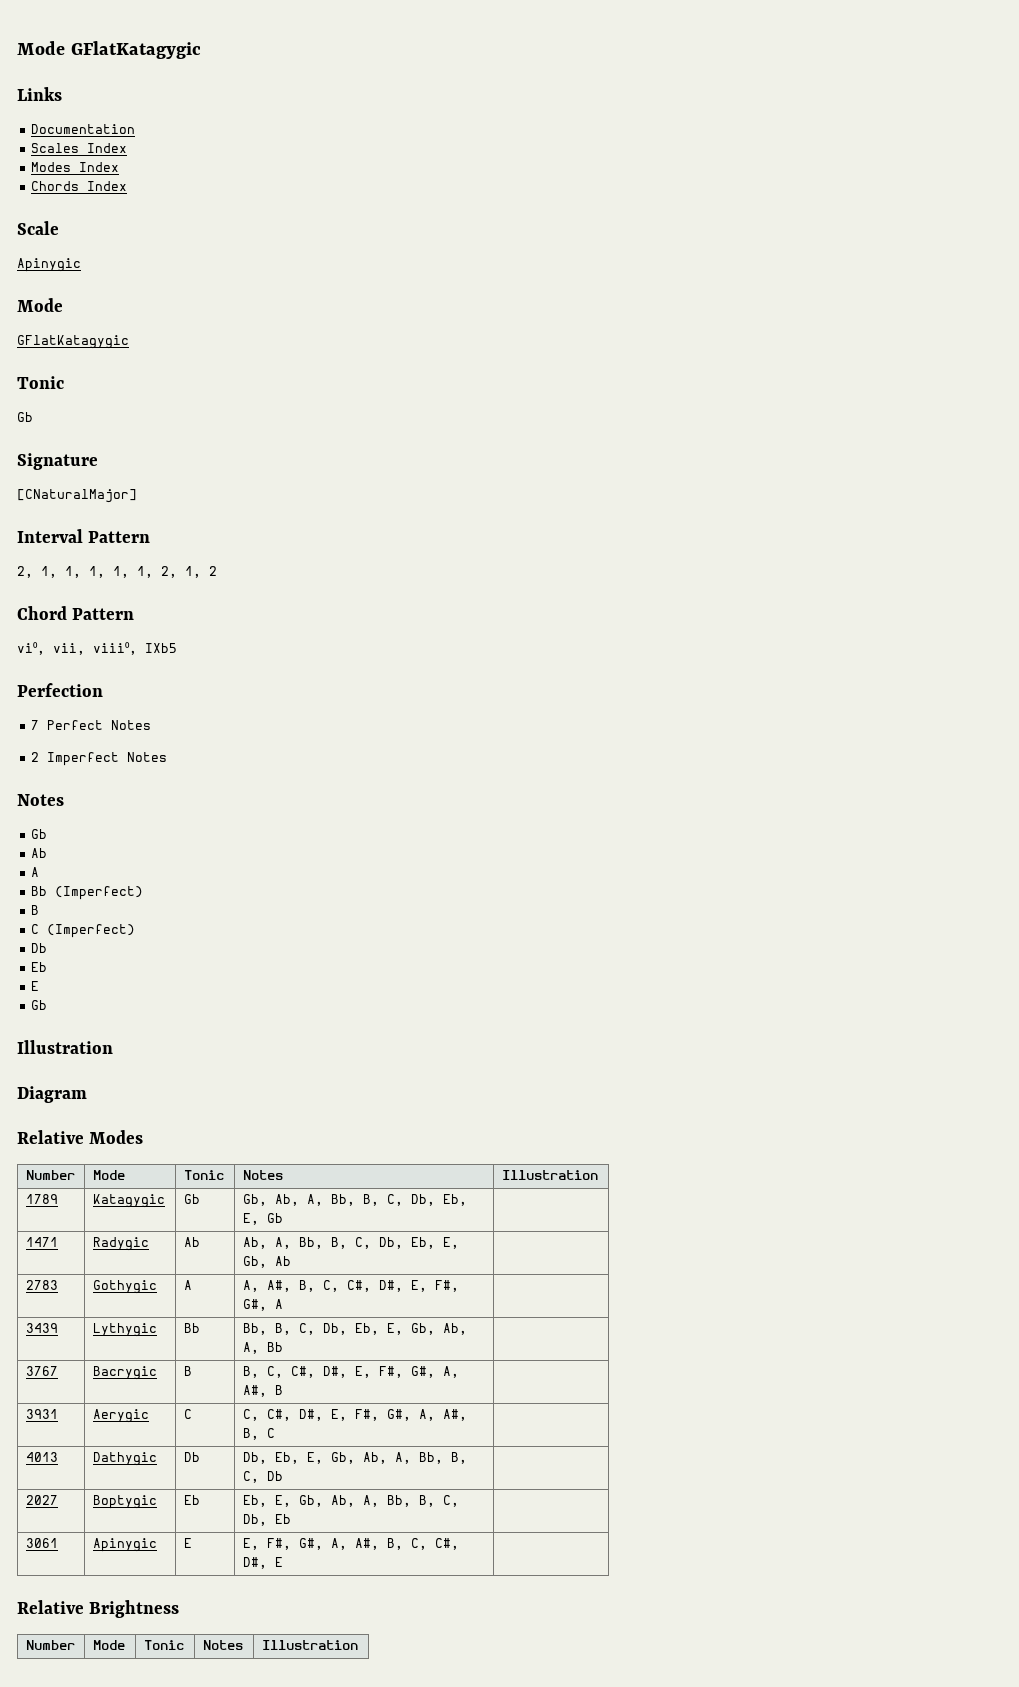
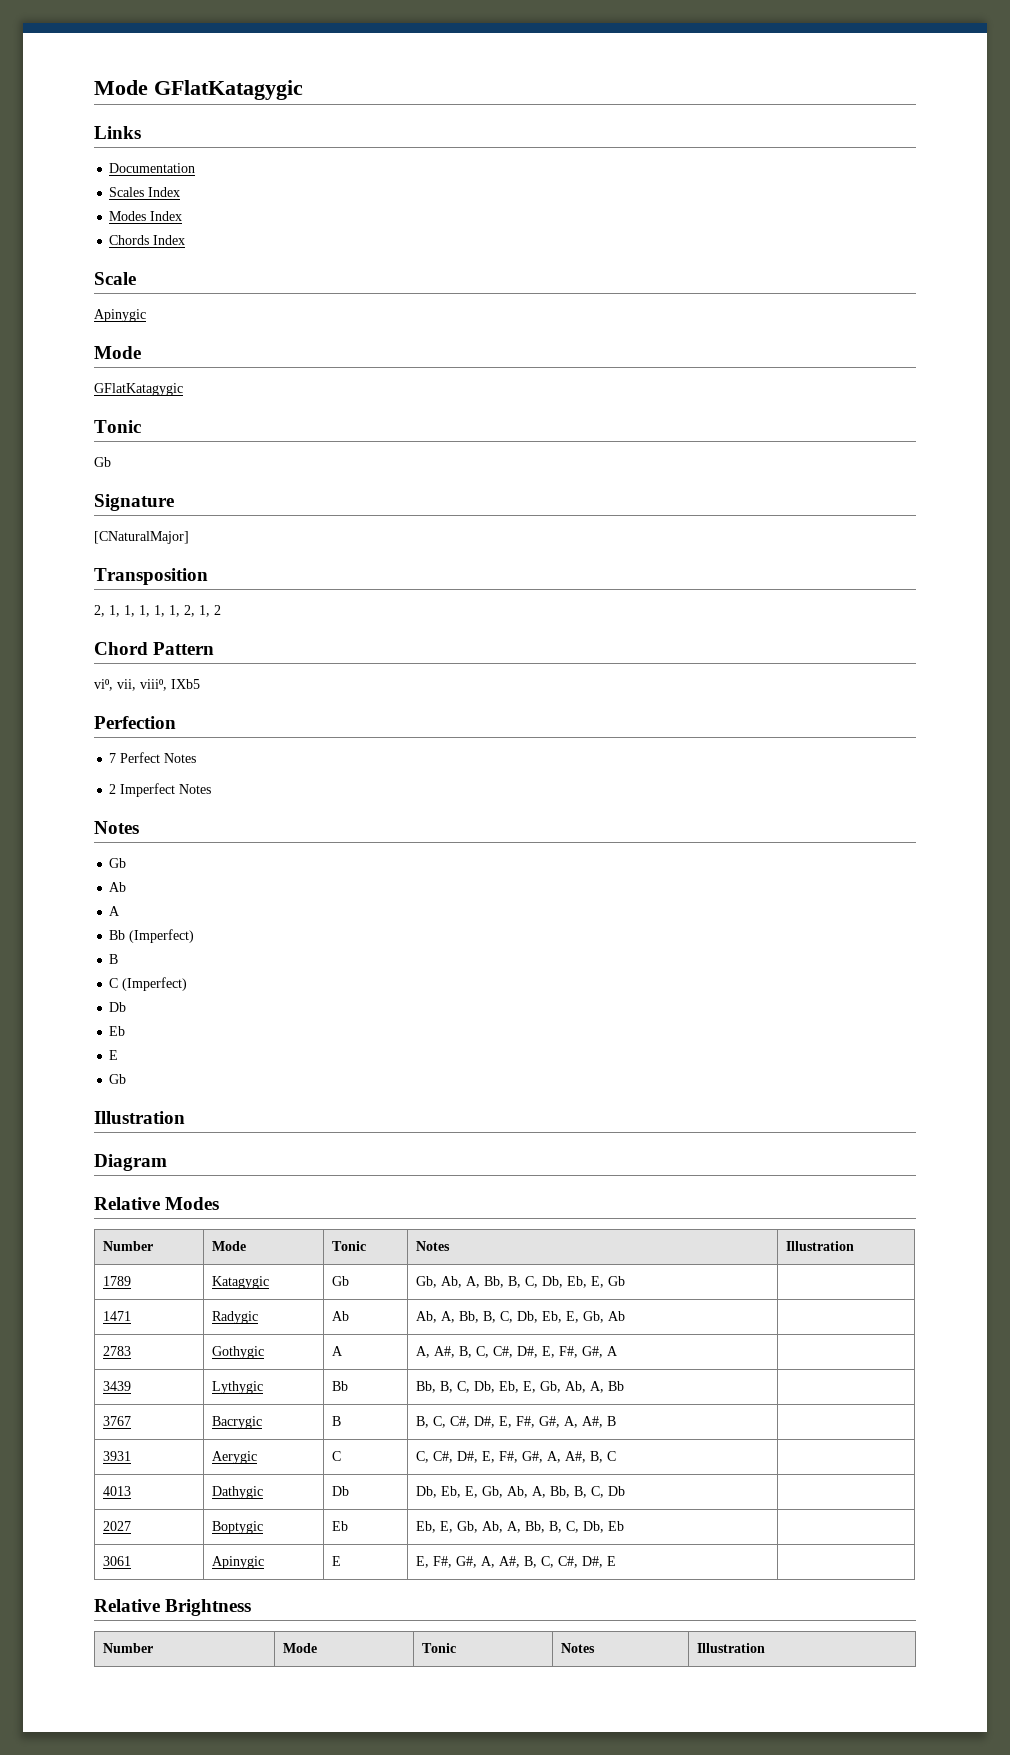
- Interval Pattern
+ Transposition

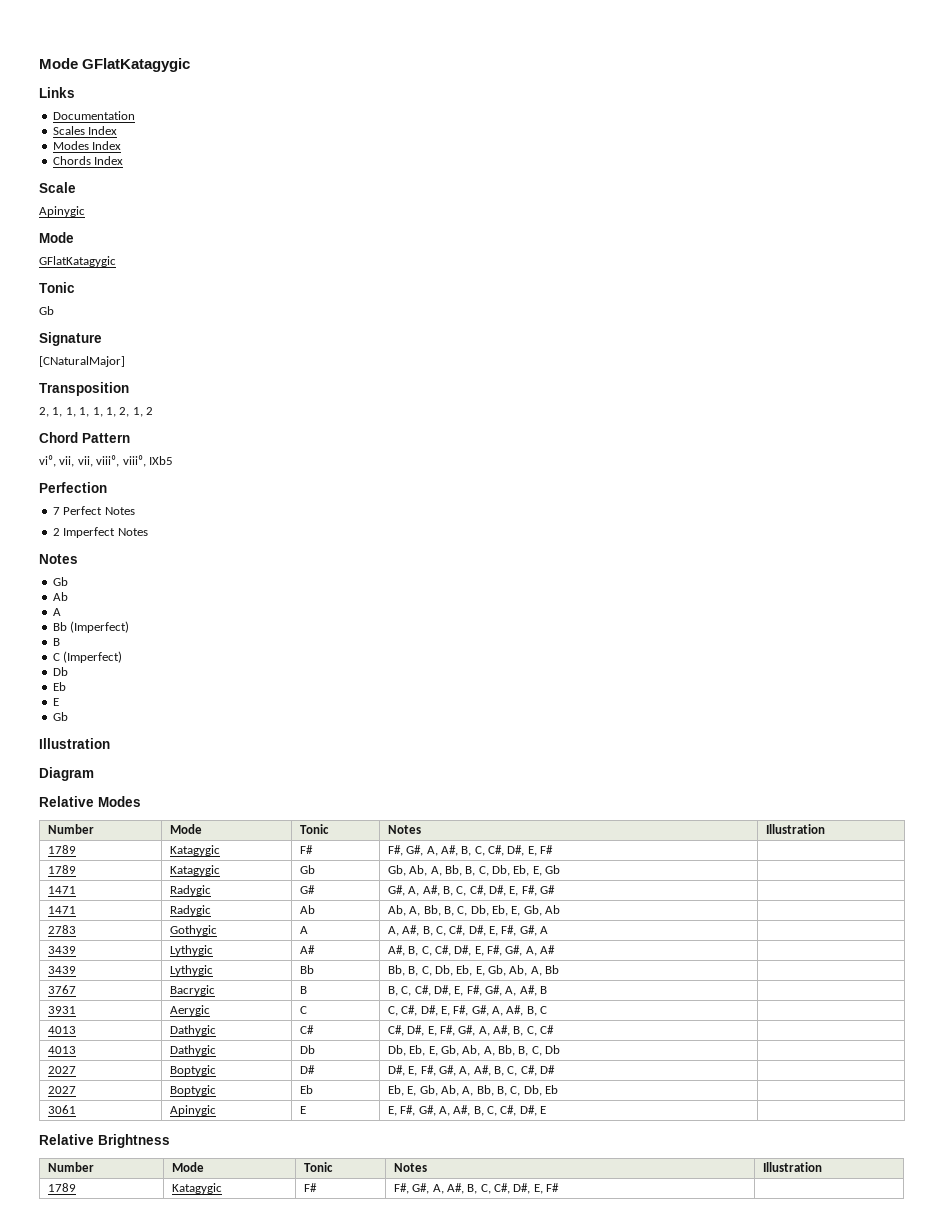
- vi⁰, vii, viii⁰, IXb5
+ vi⁰, vii, vii, viii⁰, viii⁰, IXb5
  Relative Modes
  Number | Mode | Tonic | Notes | Illustration
+ 1789 | Katagygic | F# | F#, G#, A, A#, B, C, C#, D#, E, F# |
+ 1471 | Radygic | G# | G#, A, A#, B, C, C#, D#, E, F#, G# |
+ 3439 | Lythygic | A# | A#, B, C, C#, D#, E, F#, G#, A, A# |
+ 4013 | Dathygic | C# | C#, D#, E, F#, G#, A, A#, B, C, C# |
+ 2027 | Boptygic | D# | D#, E, F#, G#, A, A#, B, C, C#, D# |
  Relative Brightness
  Number | Mode | Tonic | Notes | Illustration
+ 1789 | Katagygic | F# | F#, G#, A, A#, B, C, C#, D#, E, F# |

